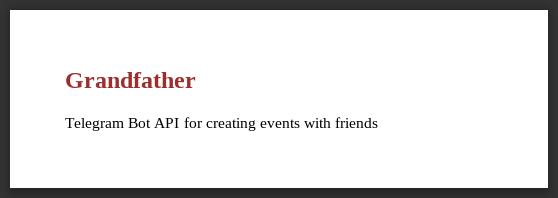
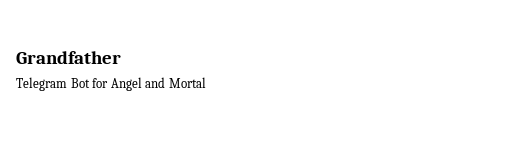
- Telegram Bot API for creating events with friends
+ Telegram Bot for Angel and Mortal

